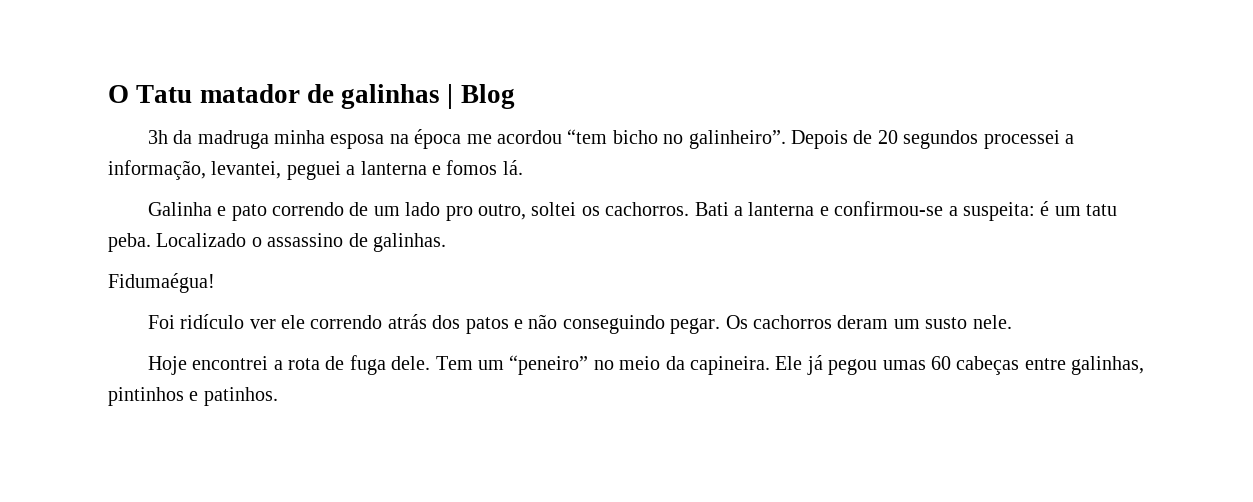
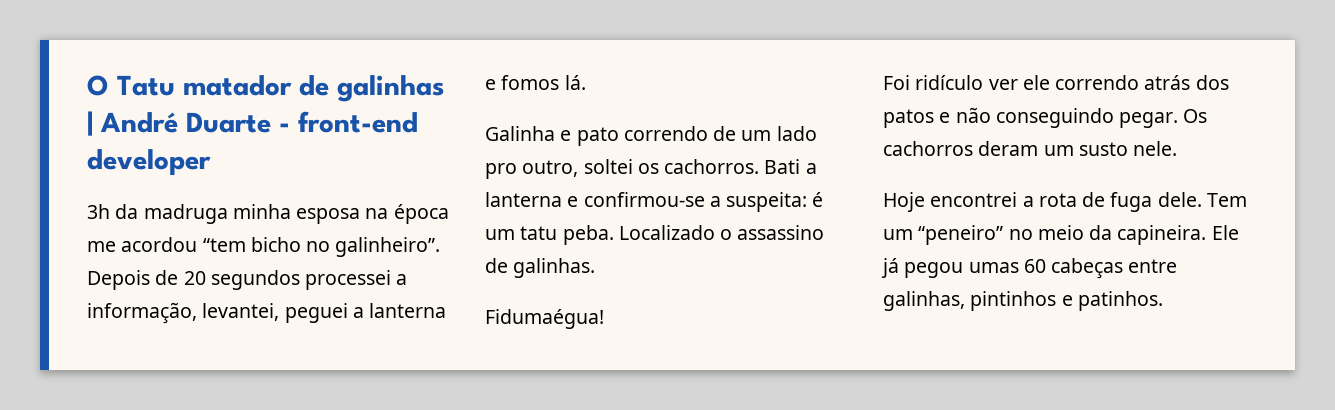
- O Tatu matador de galinhas | Blog
+ O Tatu matador de galinhas | André Duarte - front-end developer

